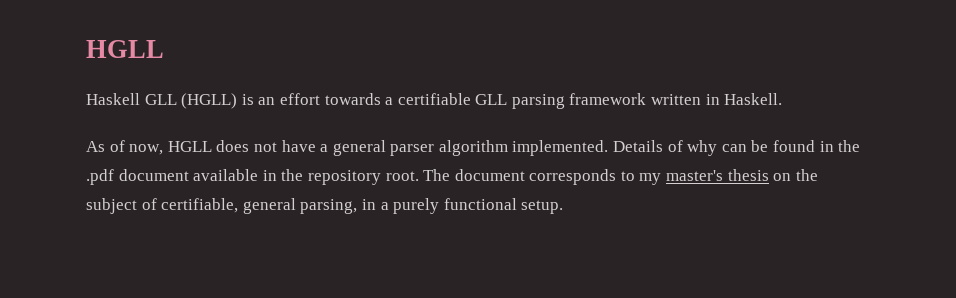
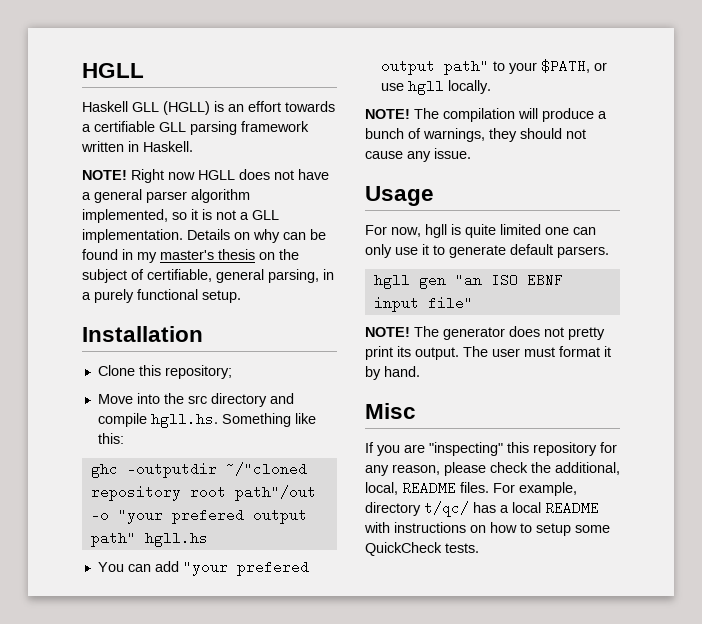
- As of now, HGLL does not have a general parser algorithm implemented. Details of why can be found in the .pdf document available in the repository root. The document corresponds to my master's thesis on the subject of certifiable, general parsing, in a purely functional setup.
+ NOTE! Right now HGLL does not have a general parser algorithm implemented, so it is not a GLL implementation. Details on why can be found in my master's thesis on the subject of certifiable, general parsing, in a purely functional setup.
+ Installation
+ Clone this repository;
+ Move into the src directory and compile hgll.hs. Something like this:
+ ghc -outputdir ~/"cloned repository root path"/out -o "your prefered output path" hgll.hs
+ You can add "your prefered output path" to your $PATH, or use hgll locally.
+ NOTE! The compilation will produce a bunch of warnings, they should not cause any issue.
+ Usage
+ For now, hgll is quite limited one can only use it to generate default parsers.
+ hgll gen "an ISO EBNF input file"
+ NOTE! The generator does not pretty print its output. The user must format it by hand.
+ Misc
+ If you are "inspecting" this repository for any reason, please check the additional, local, README files. For example, directory t/qc/ has a local README with instructions on how to setup some QuickCheck tests.

